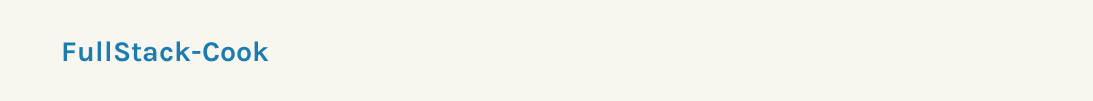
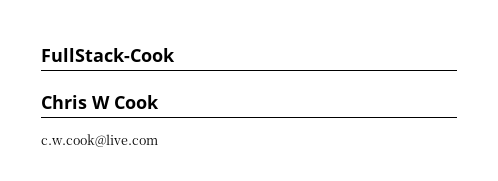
+ Chris W Cook
+ c.w.cook@live.com

